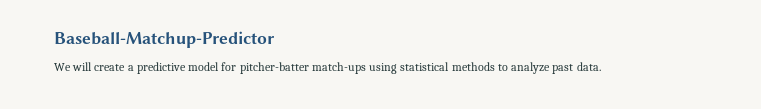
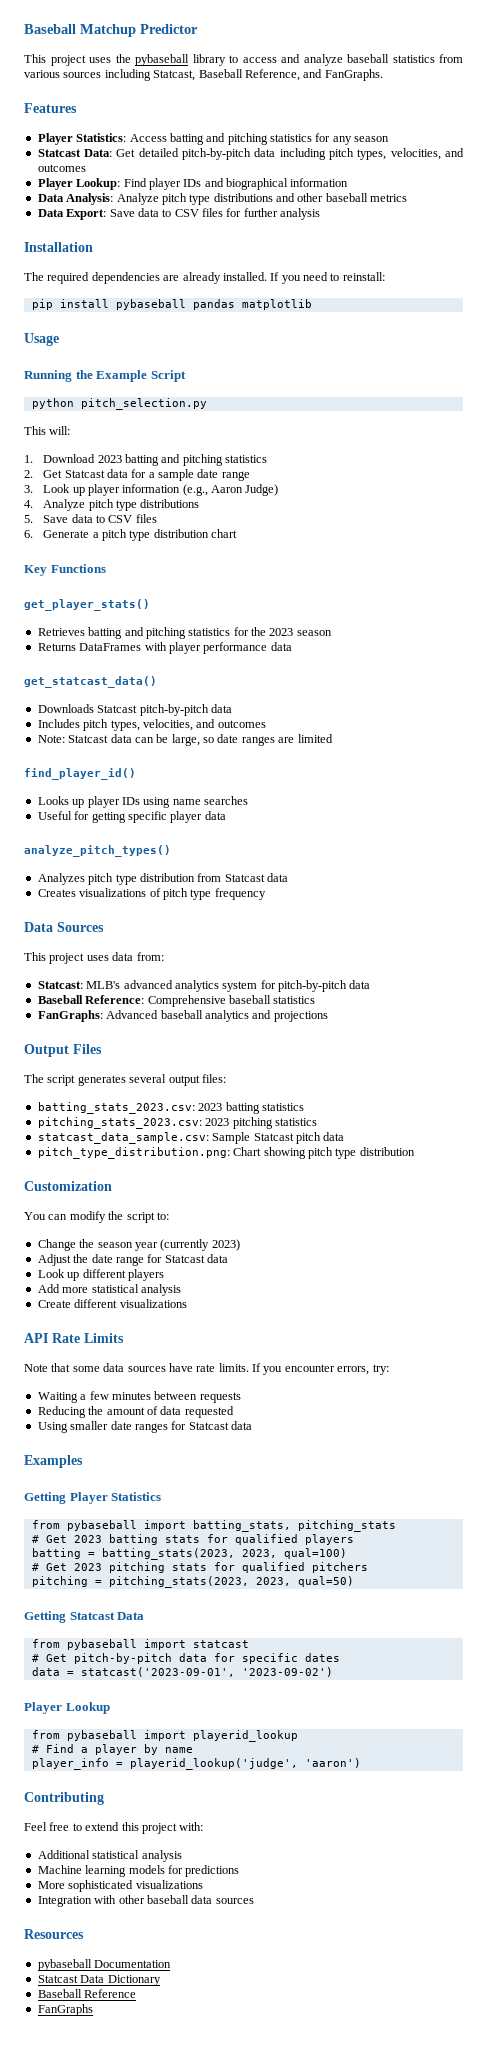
- Baseball-Matchup-Predictor
- We will create a predictive model for pitcher-batter match-ups using statistical methods to analyze past data.
+ Baseball Matchup Predictor
+ This project uses the pybaseball library to access and analyze baseball statistics from various sources including Statcast, Baseball Reference, and FanGraphs.
+ Features
+ Player Statistics: Access batting and pitching statistics for any season
+ Statcast Data: Get detailed pitch-by-pitch data including pitch types, velocities, and outcomes
+ Player Lookup: Find player IDs and biographical information
+ Data Analysis: Analyze pitch type distributions and other baseball metrics
+ Data Export: Save data to CSV files for further analysis
+ Installation
+ The required dependencies are already installed. If you need to reinstall:
+ pip install pybaseball pandas matplotlib
+ Usage
+ Running the Example Script
+ python pitch_selection.py
+ This will:
+ 1. Download 2023 batting and pitching statistics
+ 2. Get Statcast data for a sample date range
+ 3. Look up player information (e.g., Aaron Judge)
+ 4. Analyze pitch type distributions
+ 5. Save data to CSV files
+ 6. Generate a pitch type distribution chart
+ Key Functions
+ get_player_stats()
+ Retrieves batting and pitching statistics for the 2023 season
+ Returns DataFrames with player performance data
+ get_statcast_data()
+ Downloads Statcast pitch-by-pitch data
+ Includes pitch types, velocities, and outcomes
+ Note: Statcast data can be large, so date ranges are limited
+ find_player_id()
+ Looks up player IDs using name searches
+ Useful for getting specific player data
+ analyze_pitch_types()
+ Analyzes pitch type distribution from Statcast data
+ Creates visualizations of pitch type frequency
+ Data Sources
+ This project uses data from:
+ Statcast: MLB's advanced analytics system for pitch-by-pitch data
+ Baseball Reference: Comprehensive baseball statistics
+ FanGraphs: Advanced baseball analytics and projections
+ Output Files
+ The script generates several output files:
+ batting_stats_2023.csv: 2023 batting statistics
+ pitching_stats_2023.csv: 2023 pitching statistics
+ statcast_data_sample.csv: Sample Statcast pitch data
+ pitch_type_distribution.png: Chart showing pitch type distribution
+ Customization
+ You can modify the script to:
+ Change the season year (currently 2023)
+ Adjust the date range for Statcast data
+ Look up different players
+ Add more statistical analysis
+ Create different visualizations
+ API Rate Limits
+ Note that some data sources have rate limits. If you encounter errors, try:
+ Waiting a few minutes between requests
+ Reducing the amount of data requested
+ Using smaller date ranges for Statcast data
+ Examples
+ Getting Player Statistics
+ from pybaseball import batting_stats, pitching_stats
+ # Get 2023 batting stats for qualified players
+ batting = batting_stats(2023, 2023, qual=100)
+ # Get 2023 pitching stats for qualified pitchers
+ pitching = pitching_stats(2023, 2023, qual=50)
+ Getting Statcast Data
+ from pybaseball import statcast
+ # Get pitch-by-pitch data for specific dates
+ data = statcast('2023-09-01', '2023-09-02')
+ Player Lookup
+ from pybaseball import playerid_lookup
+ # Find a player by name
+ player_info = playerid_lookup('judge', 'aaron')
+ Contributing
+ Feel free to extend this project with:
+ Additional statistical analysis
+ Machine learning models for predictions
+ More sophisticated visualizations
+ Integration with other baseball data sources
+ Resources
+ pybaseball Documentation
+ Statcast Data Dictionary
+ Baseball Reference
+ FanGraphs

